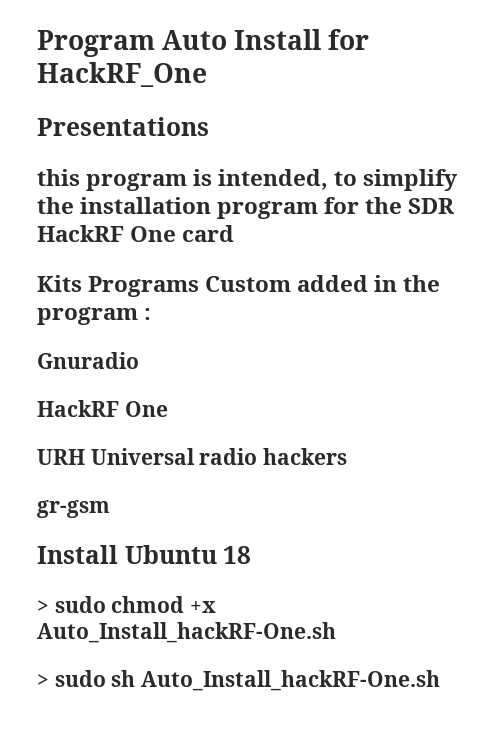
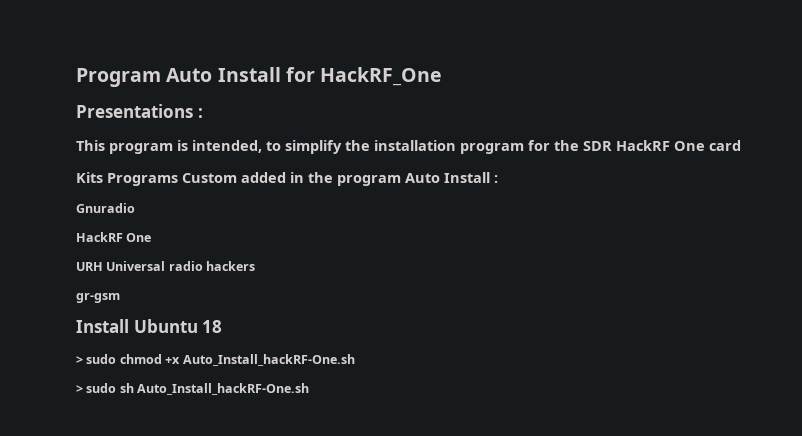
- Presentations
- this program is intended, to simplify the installation program for the SDR HackRF One card
+ Presentations :
+ This program is intended, to simplify the installation program for the SDR HackRF One card
- Kits Programs Custom added in the program :
+ Kits Programs Custom added in the program Auto Install :

